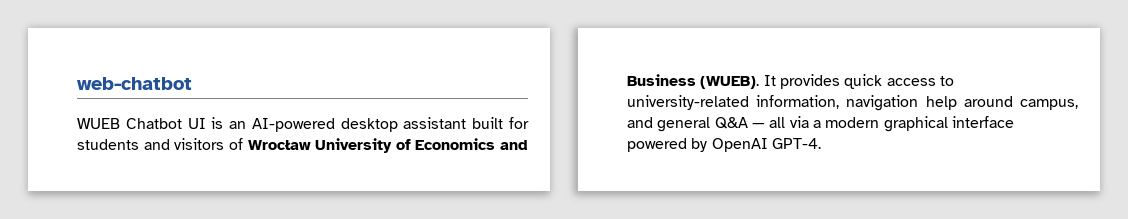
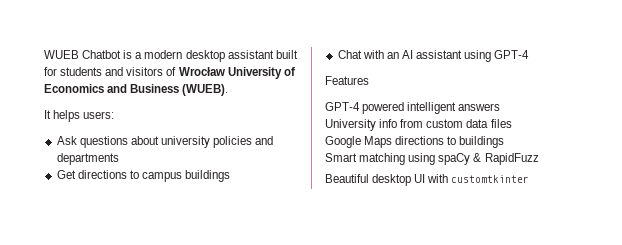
- web-chatbot
- WUEB Chatbot UI is an AI-powered desktop assistant built for students and visitors of Wrocław University of Economics and Business (WUEB). It provides quick access to university-related information, navigation help around campus, and general Q&A — all via a modern graphical interface powered by OpenAI GPT-4.
+ WUEB Chatbot is a modern desktop assistant built for students and visitors of Wrocław University of Economics and Business (WUEB).
+ It helps users:
+ Ask questions about university policies and departments
+ Get directions to campus buildings
+ Chat with an AI assistant using GPT-4
+ Features
+ GPT-4 powered intelligent answers
+ University info from custom data files
+ Google Maps directions to buildings
+ Smart matching using spaCy & RapidFuzz
+ Beautiful desktop UI with customtkinter

